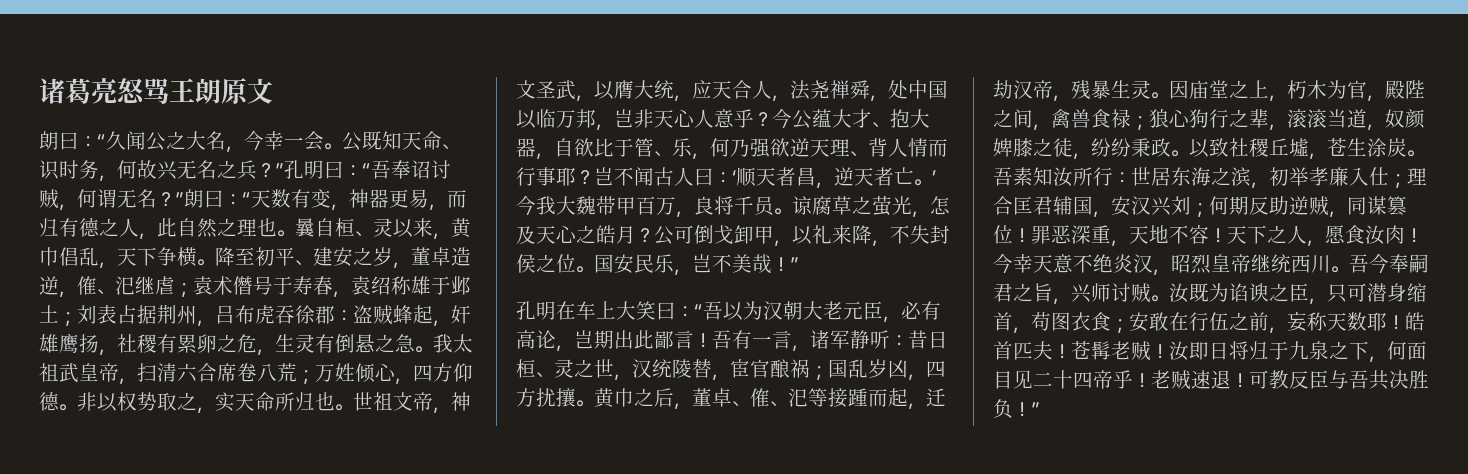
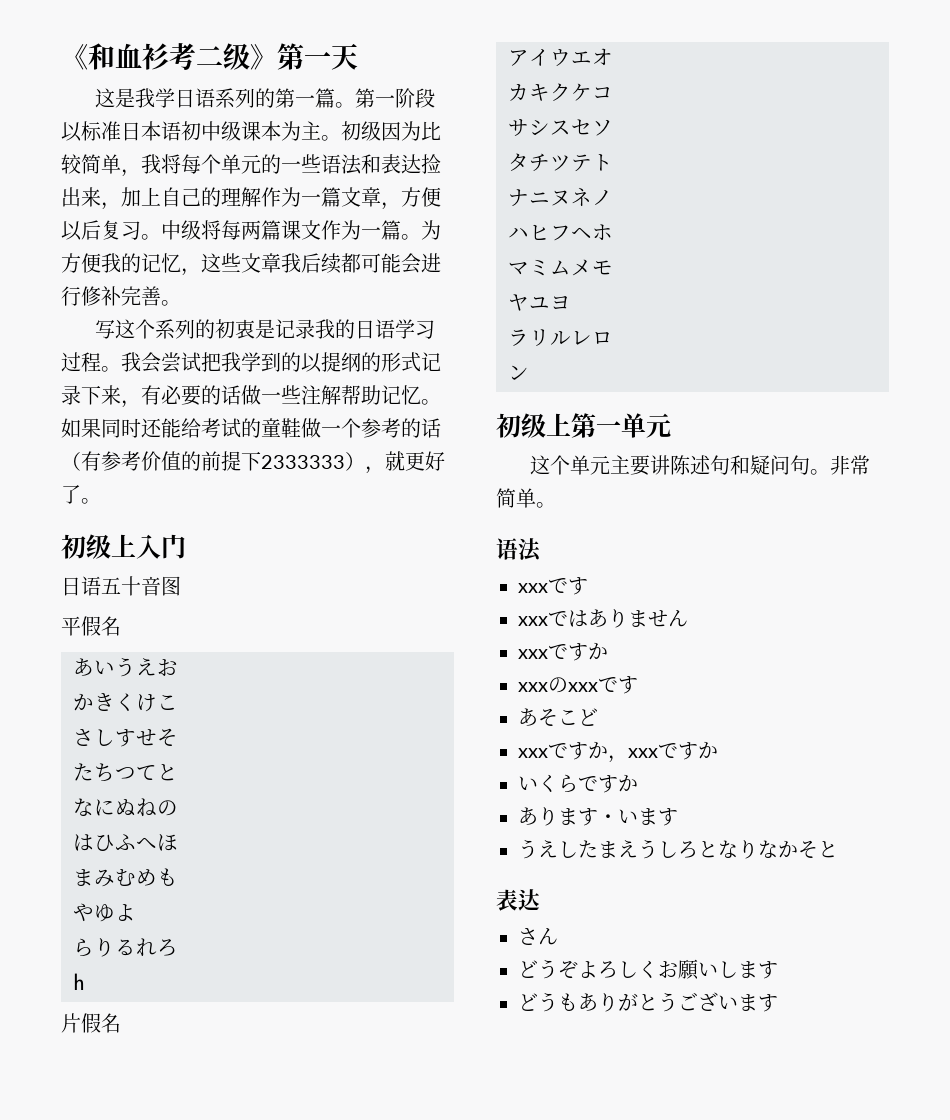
- 诸葛亮怒骂王朗原文
- 朗曰：“久闻公之大名，今幸一会。公既知天命、识时务，何故兴无名之兵？”孔明曰：“吾奉诏讨贼，何谓无名？”朗曰：“天数有变，神器更易，而归有德之人，此自然之理也。曩自桓、灵以来，黄巾倡乱，天下争横。降至初平、建安之岁，董卓造逆，傕、汜继虐；袁术僭号于寿春，袁绍称雄于邺土；刘表占据荆州，吕布虎吞徐郡：盗贼蜂起，奸雄鹰扬，社稷有累卵之危，生灵有倒悬之急。我太祖武皇帝，扫清六合席卷八荒；万姓倾心，四方仰德。非以权势取之，实天命所归也。世祖文帝，神文圣武，以膺大统，应天合人，法尧禅舜，处中国以临万邦，岂非天心人意乎？今公蕴大才、抱大器，自欲比于管、乐，何乃强欲逆天理、背人情而行事耶？岂不闻古人曰：‘顺天者昌，逆天者亡。’今我大魏带甲百万，良将千员。谅腐草之萤光，怎及天心之皓月？公可倒戈卸甲，以礼来降，不失封侯之位。国安民乐，岂不美哉！”
- 孔明在车上大笑曰：“吾以为汉朝大老元臣，必有高论，岂期出此鄙言！吾有一言，诸军静听：昔日桓、灵之世，汉统陵替，宦官酿祸；国乱岁凶，四方扰攘。黄巾之后，董卓、傕、汜等接踵而起，迁劫汉帝，残暴生灵。因庙堂之上，朽木为官，殿陛之间，禽兽食禄；狼心狗行之辈，滚滚当道，奴颜婢膝之徒，纷纷秉政。以致社稷丘墟，苍生涂炭。吾素知汝所行：世居东海之滨，初举孝廉入仕；理合匡君辅国，安汉兴刘；何期反助逆贼，同谋篡位！罪恶深重，天地不容！天下之人，愿食汝肉！今幸天意不绝炎汉，昭烈皇帝继统西川。吾今奉嗣君之旨，兴师讨贼。汝既为谄谀之臣，只可潜身缩首，苟图衣食；安敢在行伍之前，妄称天数耶！皓首匹夫！苍髯老贼！汝即日将归于九泉之下，何面目见二十四帝乎！老贼速退！可教反臣与吾共决胜负！”
+ 《和血衫考二级》第一天
+ 这是我学日语系列的第一篇。第一阶段以标准日本语初中级课本为主。初级因为比较简单，我将每个单元的一些语法和表达捡出来，加上自己的理解作为一篇文章，方便以后复习。中级将每两篇课文作为一篇。为方便我的记忆，这些文章我后续都可能会进行修补完善。
+ 写这个系列的初衷是记录我的日语学习过程。我会尝试把我学到的以提纲的形式记录下来，有必要的话做一些注解帮助记忆。如果同时还能给考试的童鞋做一个参考的话（有参考价值的前提下2333333），就更好了。
+ 初级上入门
+ 日语五十音图
+ 平假名
+ あいうえお
+ かきくけこ
+ さしすせそ
+ たちつてと
+ なにぬねの
+ はひふへほ
+ まみむめも
+ やゆよ
+ らりるれろ
+ h
+ 片假名
+ アイウエオ
+ カキクケコ
+ サシスセソ
+ タチツテト
+ ナニヌネノ
+ ハヒフヘホ
+ マミムメモ
+ ヤユヨ
+ ラリルレロ
+ ン
+ 初级上第一单元
+ 这个单元主要讲陈述句和疑问句。非常简单。
+ 语法
+ xxxです
+ xxxではありません
+ xxxですか
+ xxxのxxxです
+ あそこど
+ xxxですか，xxxですか
+ いくらですか
+ あります・います
+ うえしたまえうしろとなりなかそと
+ 表达
+ さん
+ どうぞよろしくお願いします
+ どうもありがとうございます

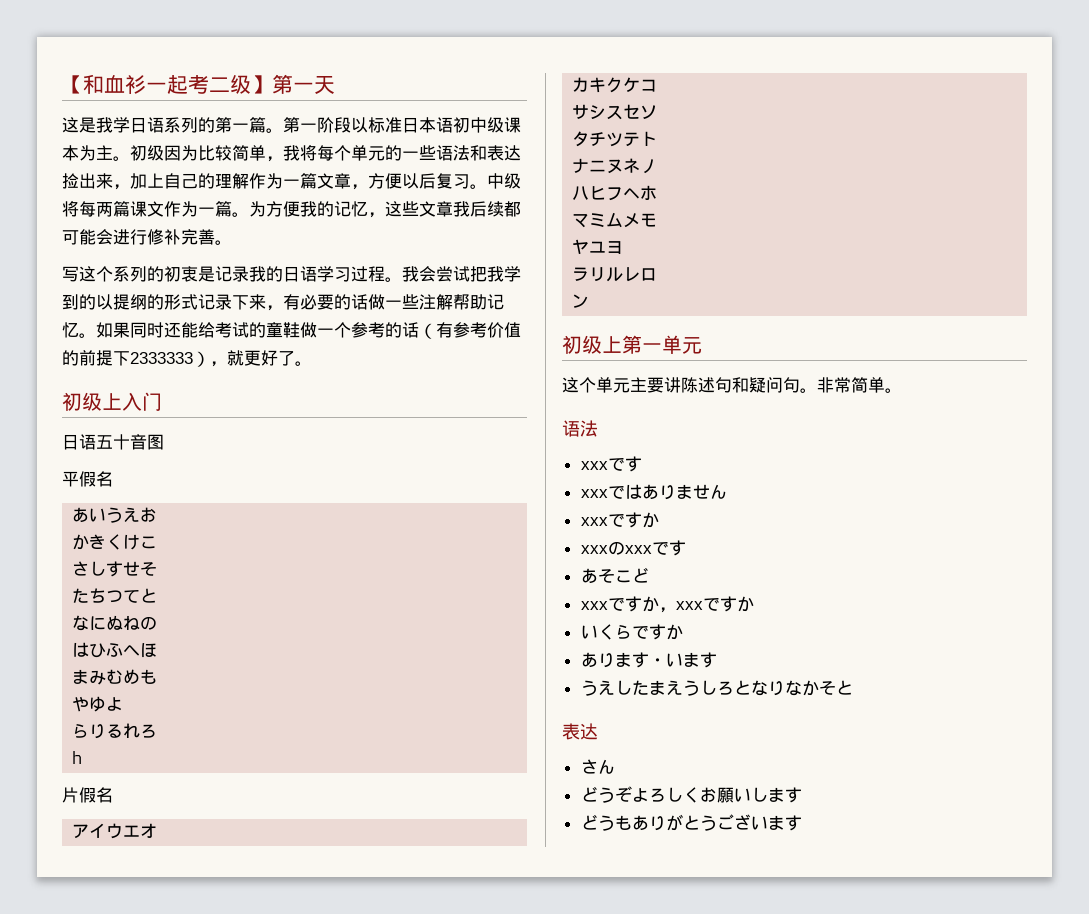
- 《和血衫考二级》第一天
+ 【和血衫一起考二级】第一天

